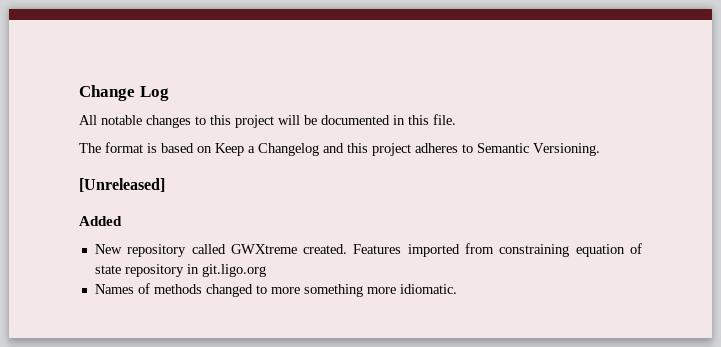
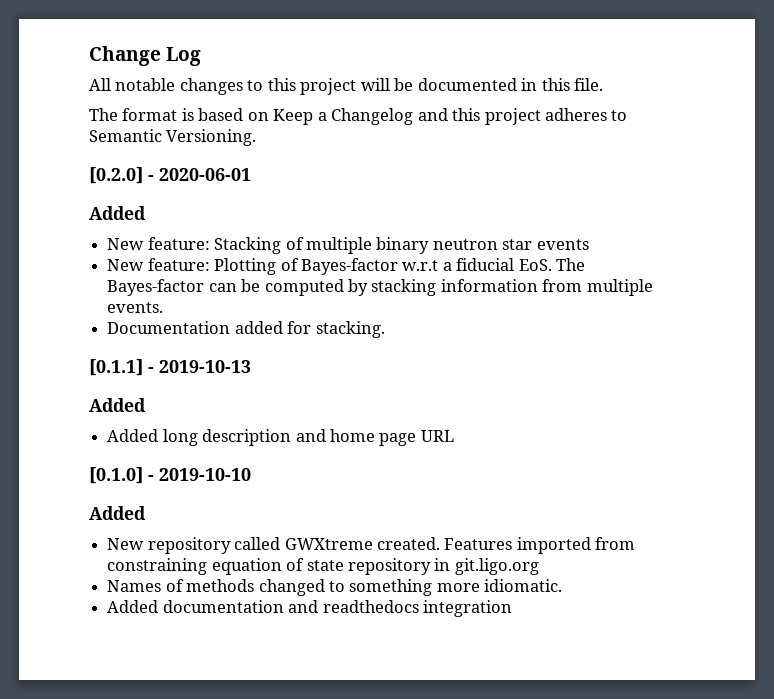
- [Unreleased]
+ [0.2.0] - 2020-06-01
+ Added
+ New feature: Stacking of multiple binary neutron star events
+ New feature: Plotting of Bayes-factor w.r.t a fiducial EoS. The Bayes-factor can be computed by stacking information from multiple events.
+ Documentation added for stacking.
+ [0.1.1] - 2019-10-13
+ Added
+ Added long description and home page URL
+ [0.1.0] - 2019-10-10
- Names of methods changed to more something more idiomatic.
+ Names of methods changed to something more idiomatic.
+ Added documentation and readthedocs integration

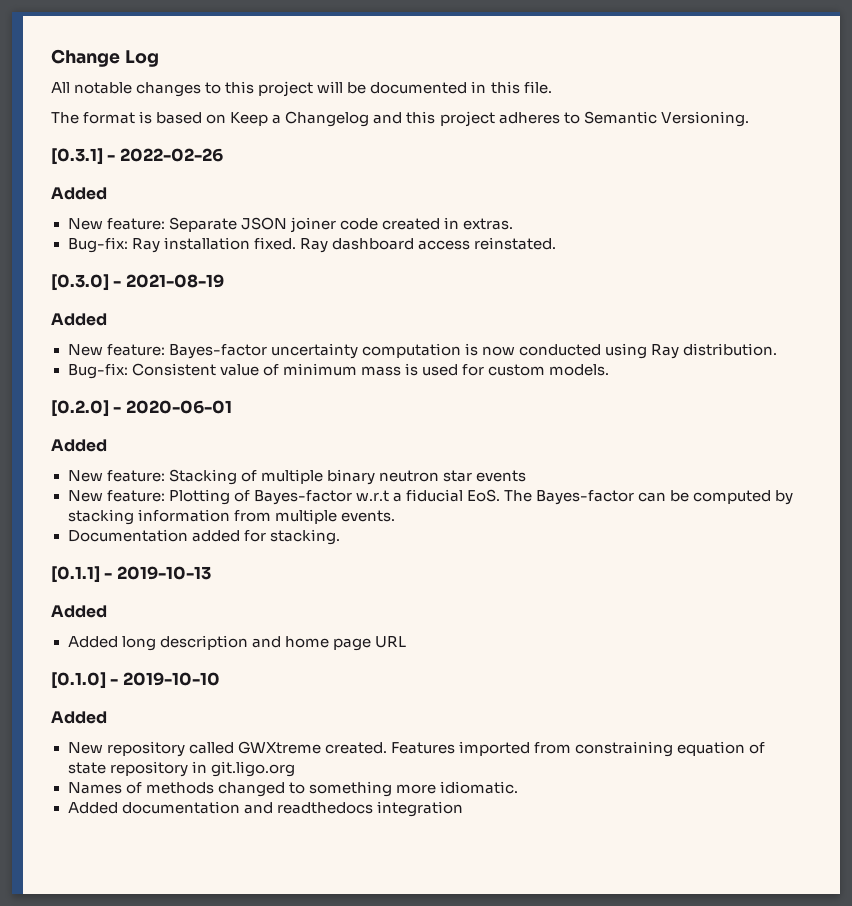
+ [0.3.1] - 2022-02-26
+ Added
+ New feature: Separate JSON joiner code created in extras.
+ Bug-fix: Ray installation fixed. Ray dashboard access reinstated.
+ [0.3.0] - 2021-08-19
+ Added
+ New feature: Bayes-factor uncertainty computation is now conducted using Ray distribution.
+ Bug-fix: Consistent value of minimum mass is used for custom models.

